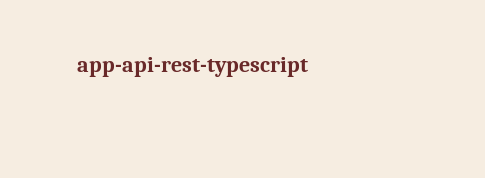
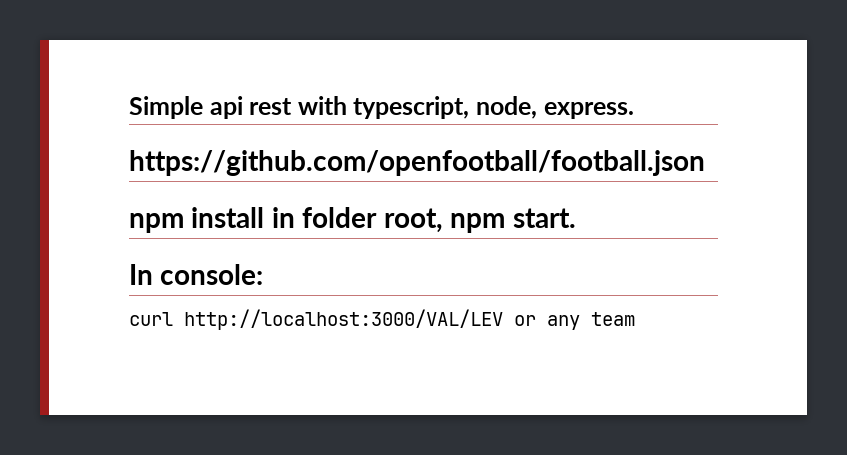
- app-api-rest-typescript
+ Simple api rest with typescript, node, express.
+ https://github.com/openfootball/football.json
+ npm install in folder root, npm start.
+ In console:
+ curl http://localhost:3000/VAL/LEV or any team

